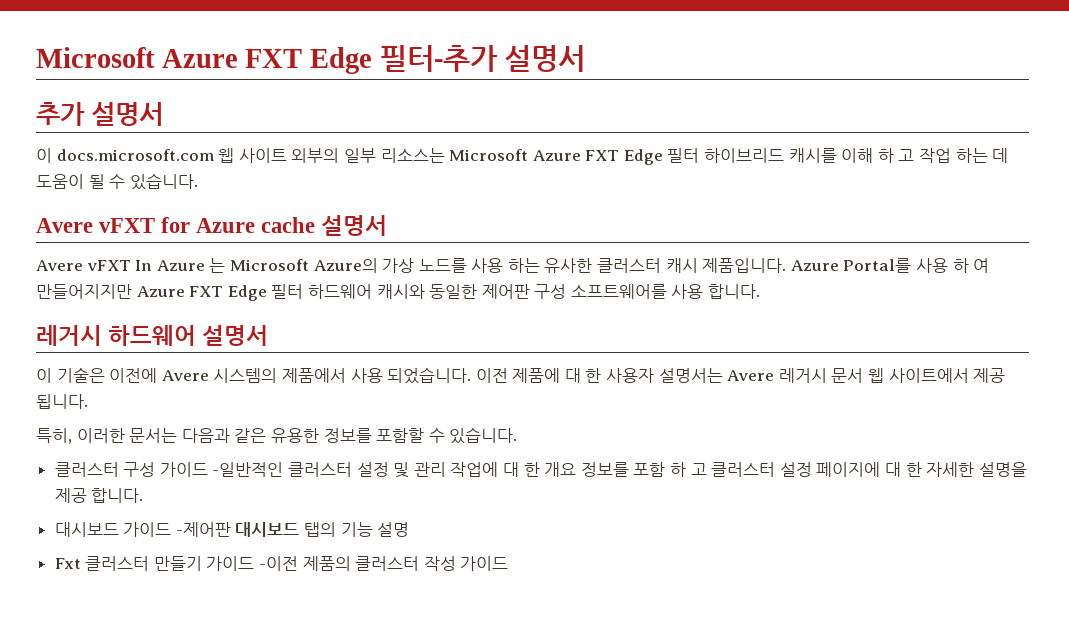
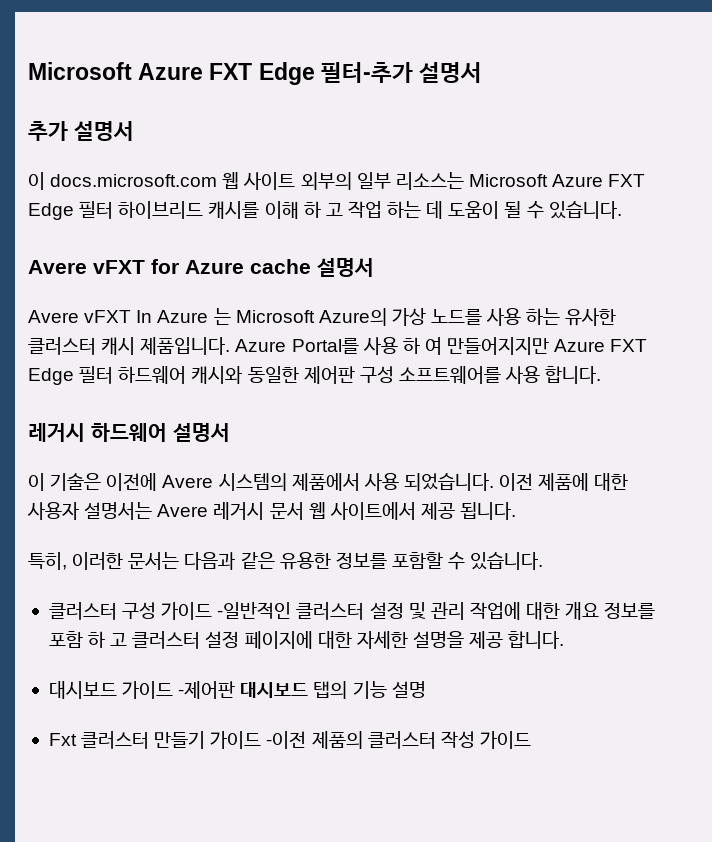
- 이전 제품에 대 한 사용자 설명서는 Avere 레거시 문서 웹 사이트에서 제공 됩니다.
+ 이전 제품에 대한 사용자 설명서는 Avere 레거시 문서 웹 사이트에서 제공 됩니다.
- 클러스터 구성 가이드 -일반적인 클러스터 설정 및 관리 작업에 대 한 개요 정보를 포함 하 고 클러스터 설정 페이지에 대 한 자세한 설명을 제공 합니다.
+ 클러스터 구성 가이드 -일반적인 클러스터 설정 및 관리 작업에 대한 개요 정보를 포함 하 고 클러스터 설정 페이지에 대한 자세한 설명을 제공 합니다.

